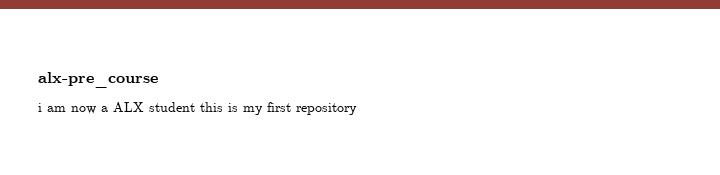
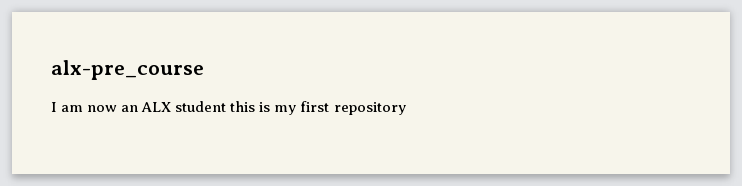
- i am now a ALX student this is my first repository
+ I am now an ALX student this is my first repository

